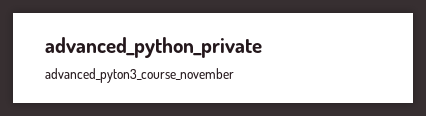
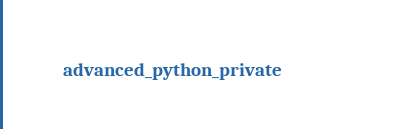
- advanced_pyton3_course_november

